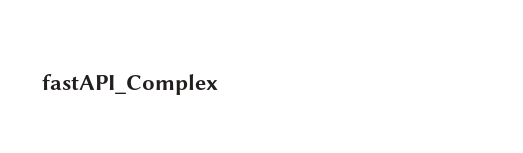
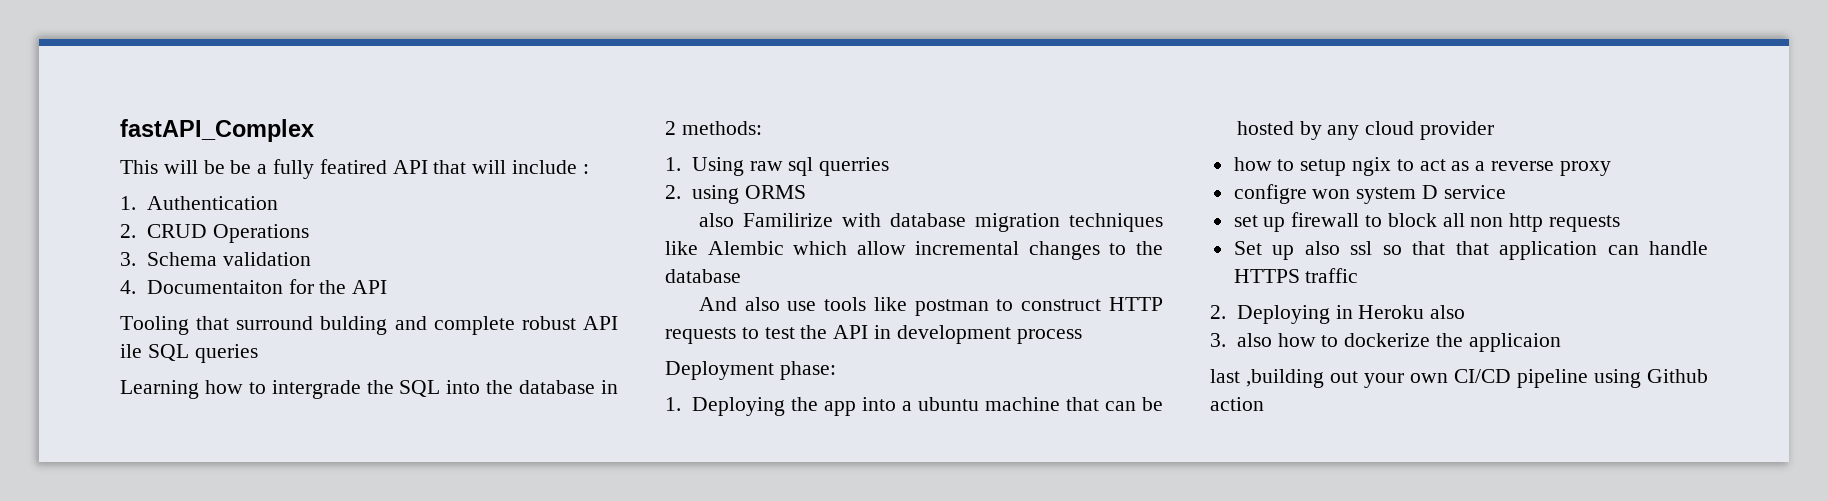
+ This will be be a fully featired API that will include :
+ 1. Authentication
+ 2. CRUD Operations
+ 3. Schema validation
+ 4. Documentaiton for the API
+ Tooling that surround bulding and complete robust API ile SQL queries
+ Learning how to intergrade the SQL into the database in 2 methods:
+ 1. Using raw sql querries
+ 2. using ORMS
+ also Familirize with database migration techniques like Alembic which allow incremental changes to the database
+ And also use tools like postman to construct HTTP requests to test the API in development process
+ Deployment phase:
+ 1. Deploying the app into a ubuntu machine that can be hosted by any cloud provider
+ how to setup ngix to act as a reverse proxy
+ configre won system D service
+ set up firewall to block all non http requests
+ Set up also ssl so that that application can handle HTTPS traffic
+ 2. Deploying in Heroku also
+ 3. also how to dockerize the applicaion
+ last ,building out your own CI/CD pipeline using Github action

